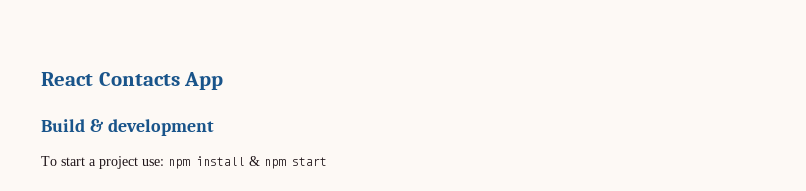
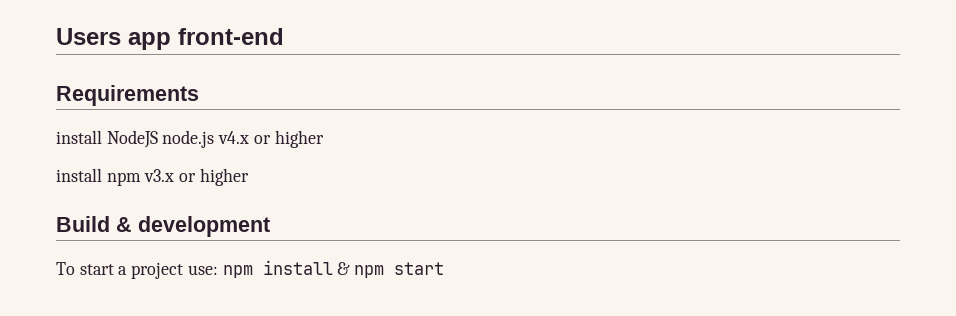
- React Contacts App
+ Users app front-end
+ Requirements
+ install NodeJS node.js v4.x or higher
+ install npm v3.x or higher

